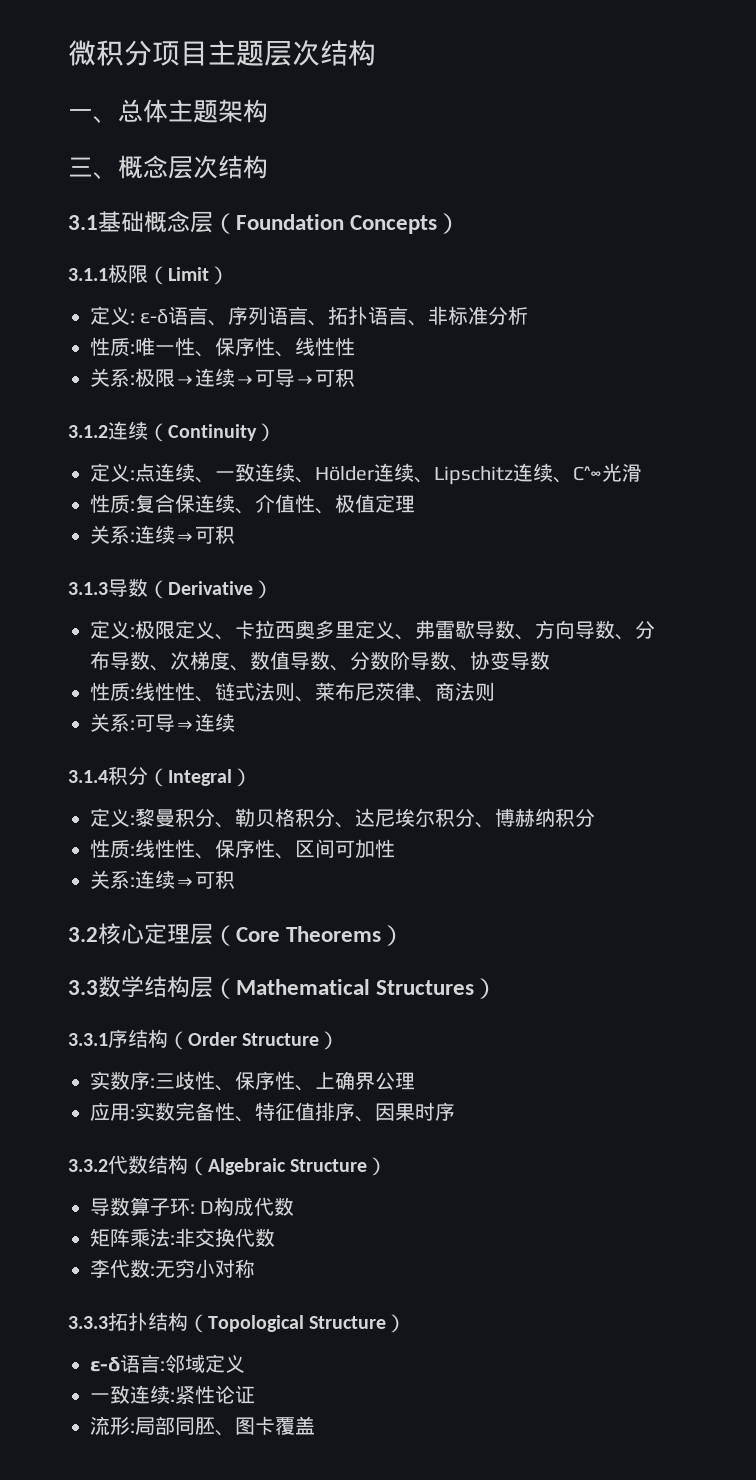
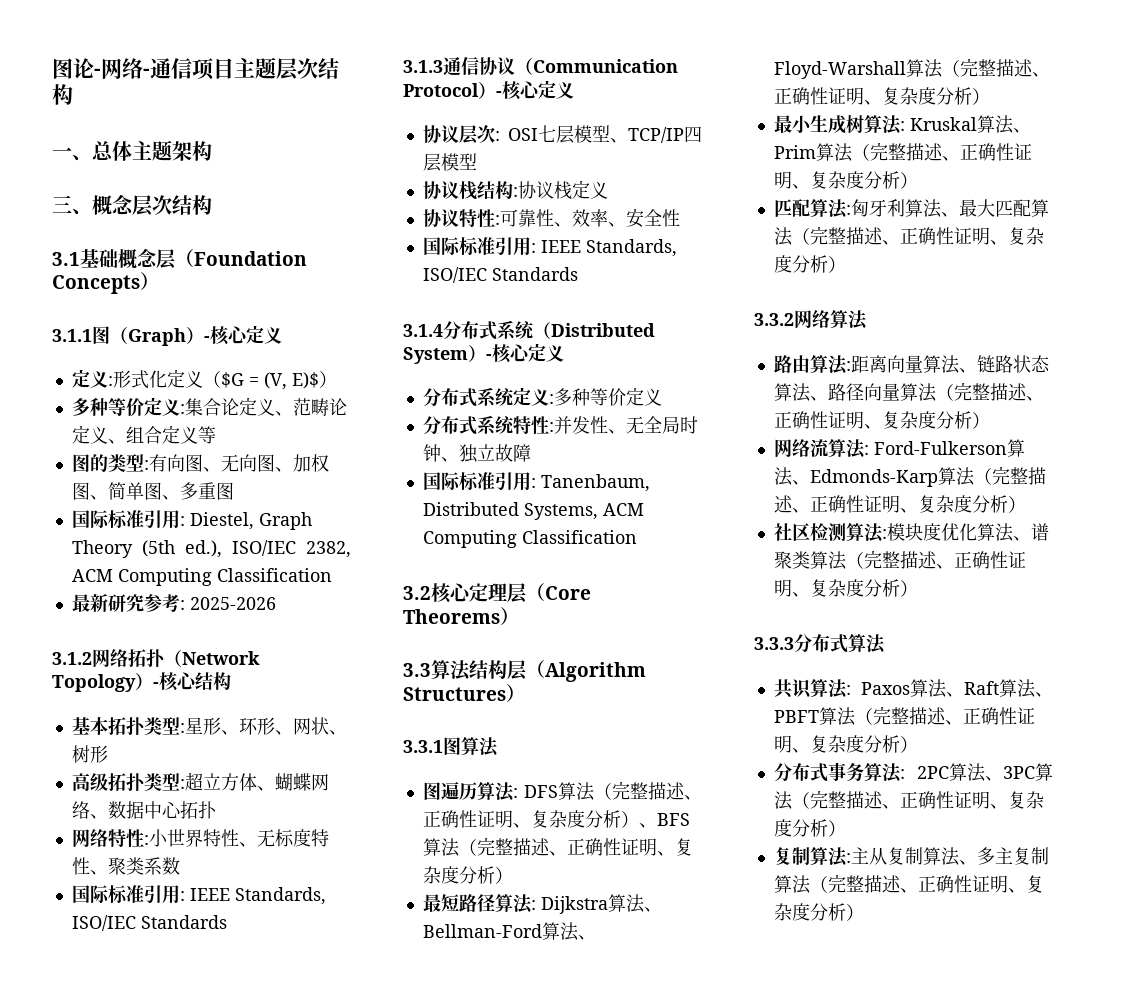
- 微积分项目主题层次结构
+ 图论-网络-通信项目主题层次结构
- 3.1.1极限（Limit）
- 定义: ε-δ语言、序列语言、拓扑语言、非标准分析
- 性质:唯一性、保序性、线性性
- 关系:极限→连续→可导→可积
- 3.1.2连续（Continuity）
- 定义:点连续、一致连续、Hölder连续、Lipschitz连续、C^∞光滑
- 性质:复合保连续、介值性、极值定理
- 关系:连续⇒可积
- 3.1.3导数（Derivative）
- 定义:极限定义、卡拉西奥多里定义、弗雷歇导数、方向导数、分布导数、次梯度、数值导数、分数阶导数、协变导数
- 性质:线性性、链式法则、莱布尼茨律、商法则
- 关系:可导⇒连续
- 3.1.4积分（Integral）
- 定义:黎曼积分、勒贝格积分、达尼埃尔积分、博赫纳积分
- 性质:线性性、保序性、区间可加性
- 关系:连续⇒可积
+ 3.1.1图（Graph）-核心定义
+ 定义:形式化定义（$G = (V, E)$）
+ 多种等价定义:集合论定义、范畴论定义、组合定义等
+ 图的类型:有向图、无向图、加权图、简单图、多重图
+ 国际标准引用: Diestel, Graph Theory (5th ed.), ISO/IEC 2382, ACM Computing Classification
+ 最新研究参考: 2025-2026
+ 3.1.2网络拓扑（Network Topology）-核心结构
+ 基本拓扑类型:星形、环形、网状、树形
+ 高级拓扑类型:超立方体、蝴蝶网络、数据中心拓扑
+ 网络特性:小世界特性、无标度特性、聚类系数
+ 国际标准引用: IEEE Standards, ISO/IEC Standards
+ 3.1.3通信协议（Communication Protocol）-核心定义
+ 协议层次: OSI七层模型、TCP/IP四层模型
+ 协议栈结构:协议栈定义
+ 协议特性:可靠性、效率、安全性
+ 国际标准引用: IEEE Standards, ISO/IEC Standards
+ 3.1.4分布式系统（Distributed System）-核心定义
+ 分布式系统定义:多种等价定义
+ 分布式系统特性:并发性、无全局时钟、独立故障
+ 国际标准引用: Tanenbaum, Distributed Systems, ACM Computing Classification
- 3.3数学结构层（Mathematical Structures）
+ 3.3算法结构层（Algorithm Structures）
- 3.3.1序结构（Order Structure）
- 实数序:三歧性、保序性、上确界公理
- 应用:实数完备性、特征值排序、因果时序
- 3.3.2代数结构（Algebraic Structure）
- 导数算子环: D构成代数
- 矩阵乘法:非交换代数
- 李代数:无穷小对称
- 3.3.3拓扑结构（Topological Structure）
- ε-δ语言:邻域定义
- 一致连续:紧性论证
- 流形:局部同胚、图卡覆盖
+ 3.3.1图算法
+ 图遍历算法: DFS算法（完整描述、正确性证明、复杂度分析）、BFS算法（完整描述、正确性证明、复杂度分析）
+ 最短路径算法: Dijkstra算法、Bellman-Ford算法、Floyd-Warshall算法（完整描述、正确性证明、复杂度分析）
+ 最小生成树算法: Kruskal算法、Prim算法（完整描述、正确性证明、复杂度分析）
+ 匹配算法:匈牙利算法、最大匹配算法（完整描述、正确性证明、复杂度分析）
+ 3.3.2网络算法
+ 路由算法:距离向量算法、链路状态算法、路径向量算法（完整描述、正确性证明、复杂度分析）
+ 网络流算法: Ford-Fulkerson算法、Edmonds-Karp算法（完整描述、正确性证明、复杂度分析）
+ 社区检测算法:模块度优化算法、谱聚类算法（完整描述、正确性证明、复杂度分析）
+ 3.3.3分布式算法
+ 共识算法: Paxos算法、Raft算法、PBFT算法（完整描述、正确性证明、复杂度分析）
+ 分布式事务算法: 2PC算法、3PC算法（完整描述、正确性证明、复杂度分析）
+ 复制算法:主从复制算法、多主复制算法（完整描述、正确性证明、复杂度分析）

